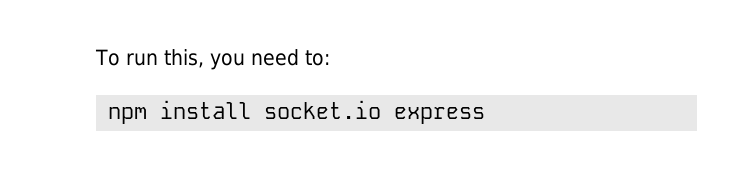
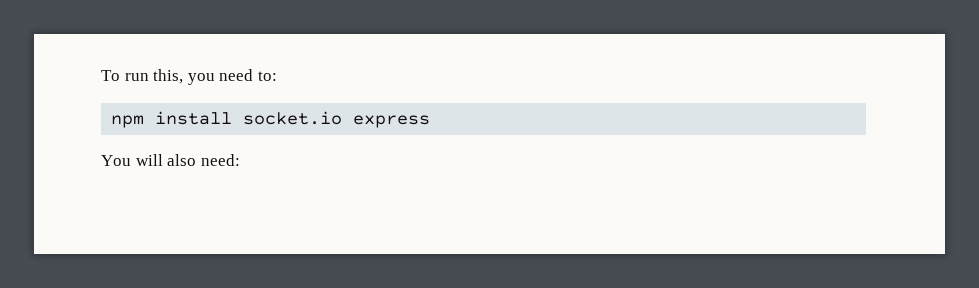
+ You will also need:

